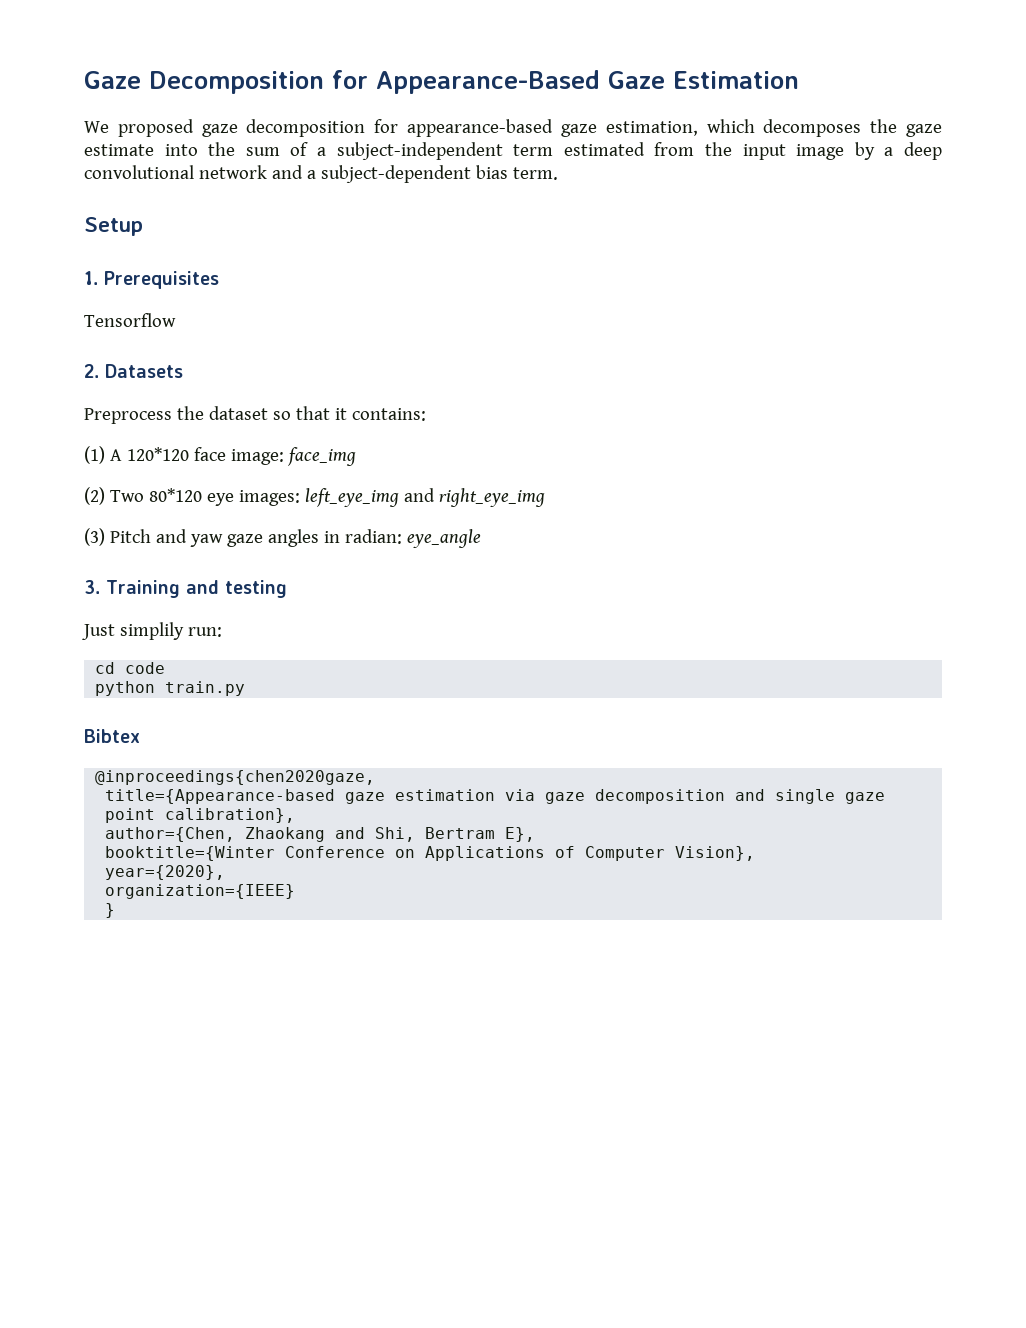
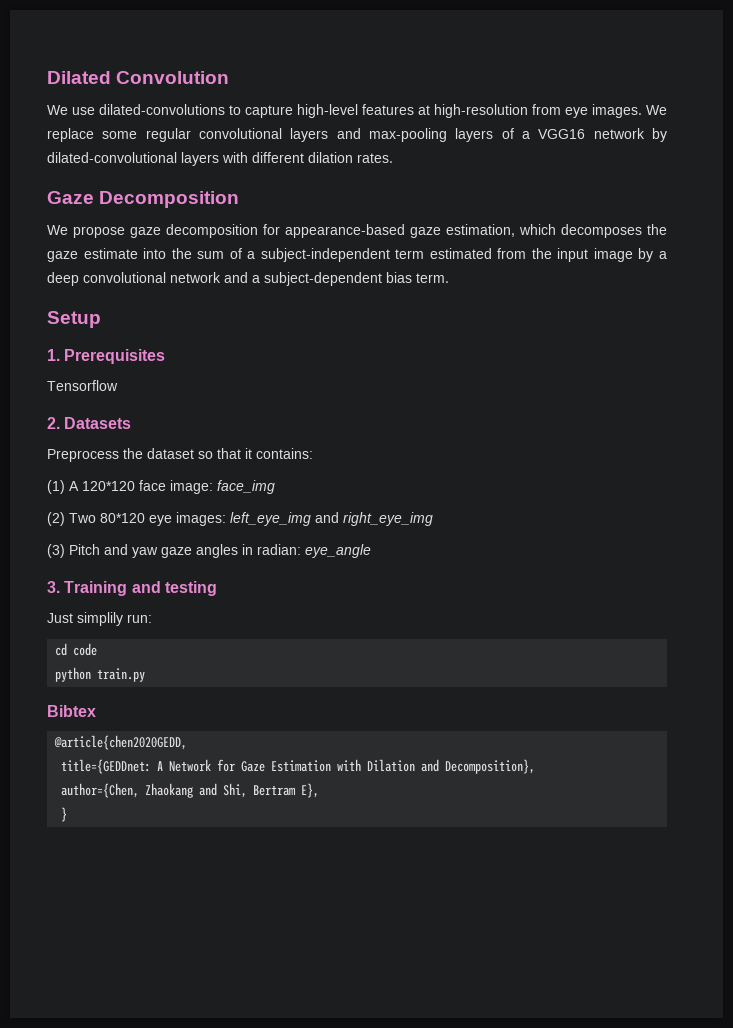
- Gaze Decomposition for Appearance-Based Gaze Estimation
- We proposed gaze decomposition for appearance-based gaze estimation, which decomposes the gaze estimate into the sum of a subject-independent term estimated from the input image by a deep convolutional network and a subject-dependent bias term.
+ Dilated Convolution
+ We use dilated-convolutions to capture high-level features at high-resolution from eye images. We replace some regular convolutional layers and max-pooling layers of a VGG16 network by dilated-convolutional layers with different dilation rates.
+ Gaze Decomposition
+ We propose gaze decomposition for appearance-based gaze estimation, which decomposes the gaze estimate into the sum of a subject-independent term estimated from the input image by a deep convolutional network and a subject-dependent bias term.
- @inproceedings{chen2020gaze,
- title={Appearance-based gaze estimation via gaze decomposition and single gaze point calibration},
+ @article{chen2020GEDD,
+ title={GEDDnet: A Network for Gaze Estimation with Dilation and Decomposition},
- booktitle={Winter Conference on Applications of Computer Vision},
- year={2020},
- organization={IEEE}

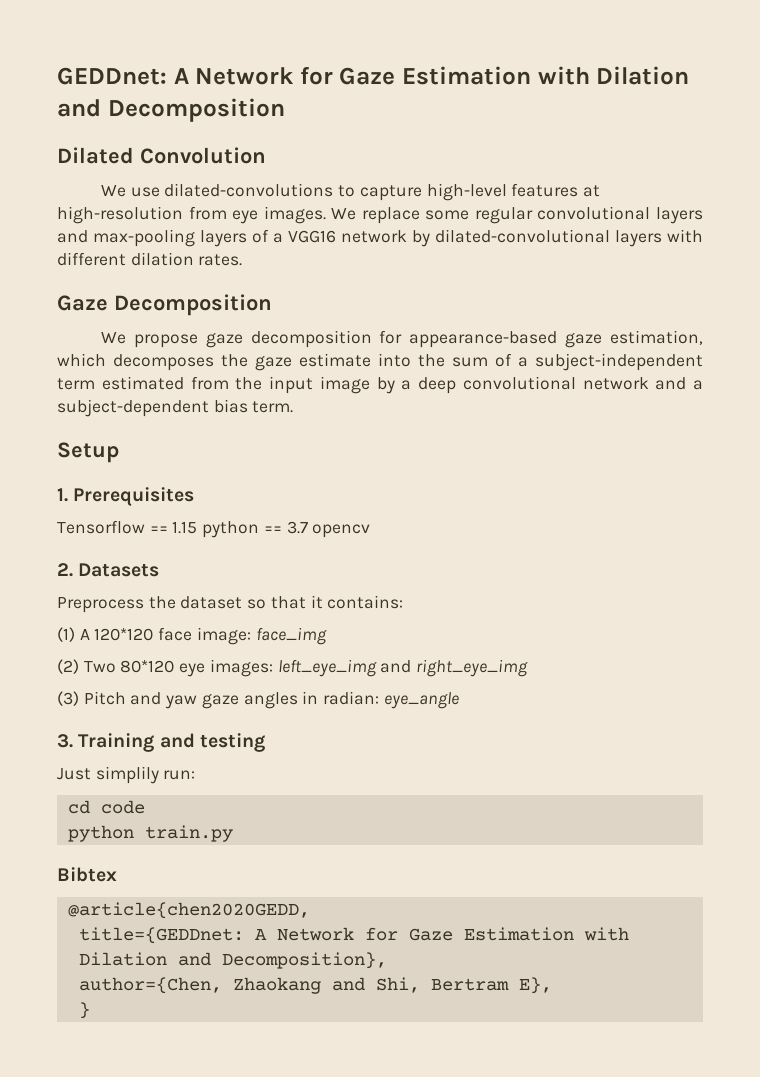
+ GEDDnet: A Network for Gaze Estimation with Dilation and Decomposition
- Tensorflow
+ Tensorflow == 1.15 python == 3.7 opencv

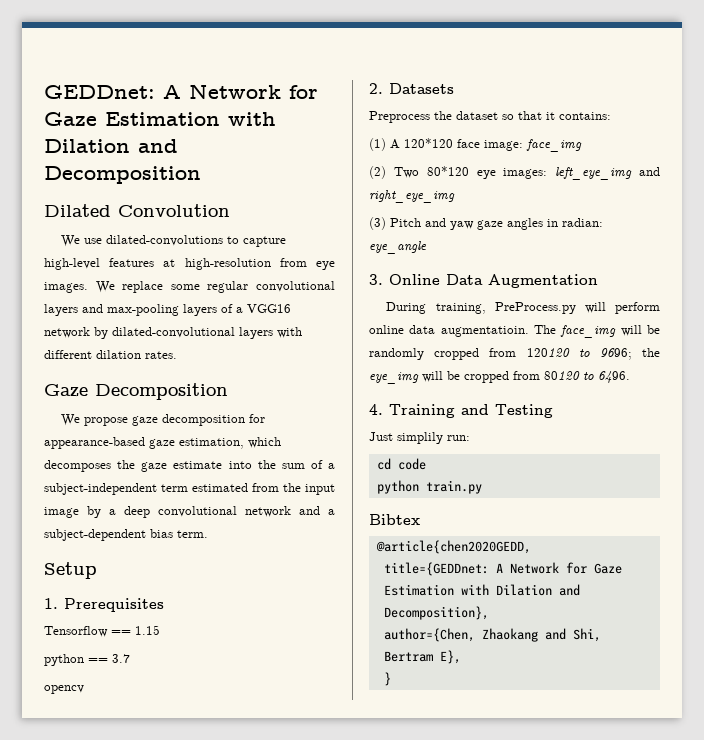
- Tensorflow == 1.15 python == 3.7 opencv
+ Tensorflow == 1.15
+ python == 3.7
+ opencv
- 3. Training and testing
+ 3. Online Data Augmentation
+ During training, PreProcess.py will perform online data augmentatioin. The face_img will be randomly cropped from 120120 to 9696; the eye_img will be cropped from 80120 to 6496.
+ 4. Training and Testing

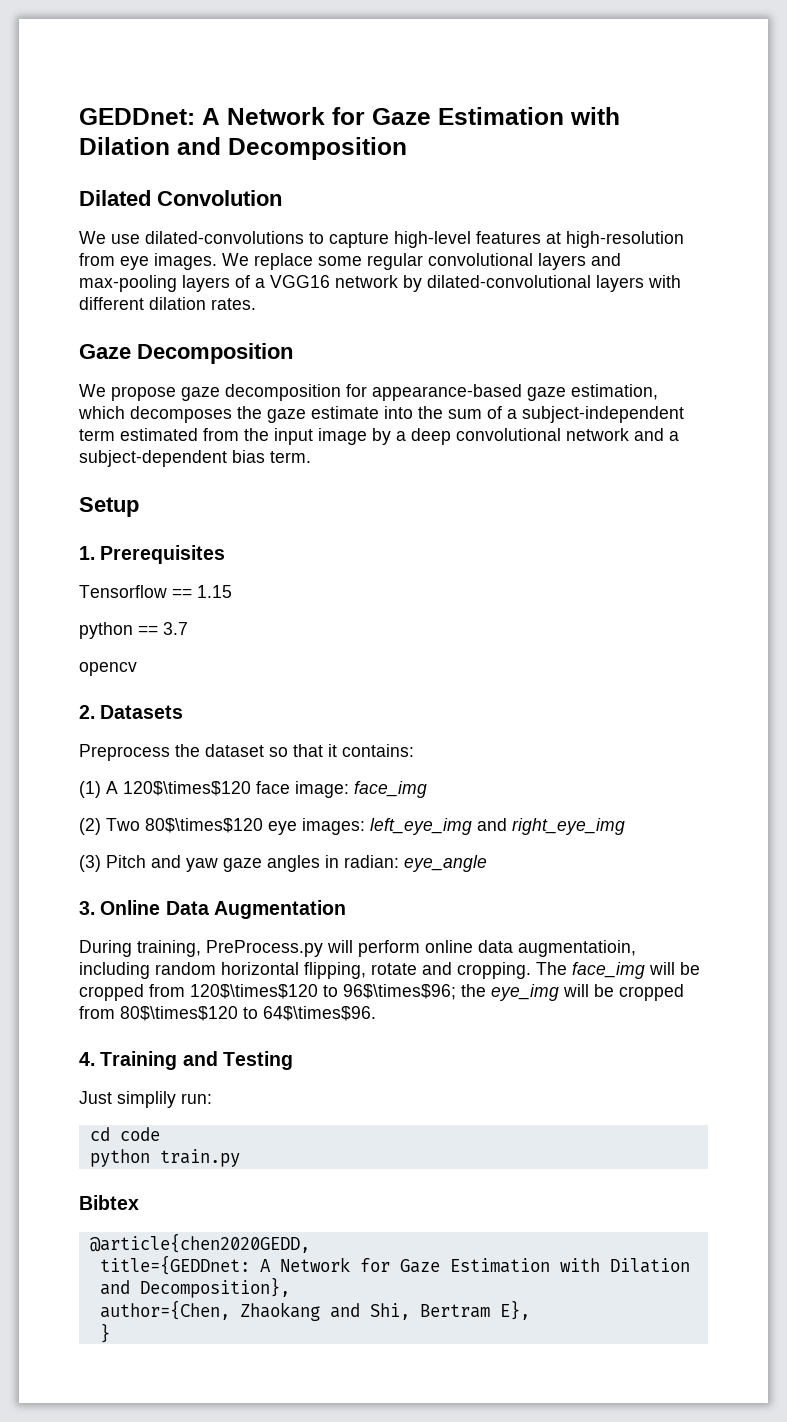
- (1) A 120*120 face image: face_img
+ (1) A 120$\times$120 face image: face_img
- (2) Two 80*120 eye images: left_eye_img and right_eye_img
+ (2) Two 80$\times$120 eye images: left_eye_img and right_eye_img
- During training, PreProcess.py will perform online data augmentatioin.
+ During training, PreProcess.py will perform online data augmentatioin, including random horizontal flipping, rotate and cropping.
- The face_img will be randomly cropped from 120120 to 9696; the eye_img will be cropped from 80120 to 6496.
+ The face_img will be cropped from 120$\times$120 to 96$\times$96; the eye_img will be cropped from 80$\times$120 to 64$\times$96.

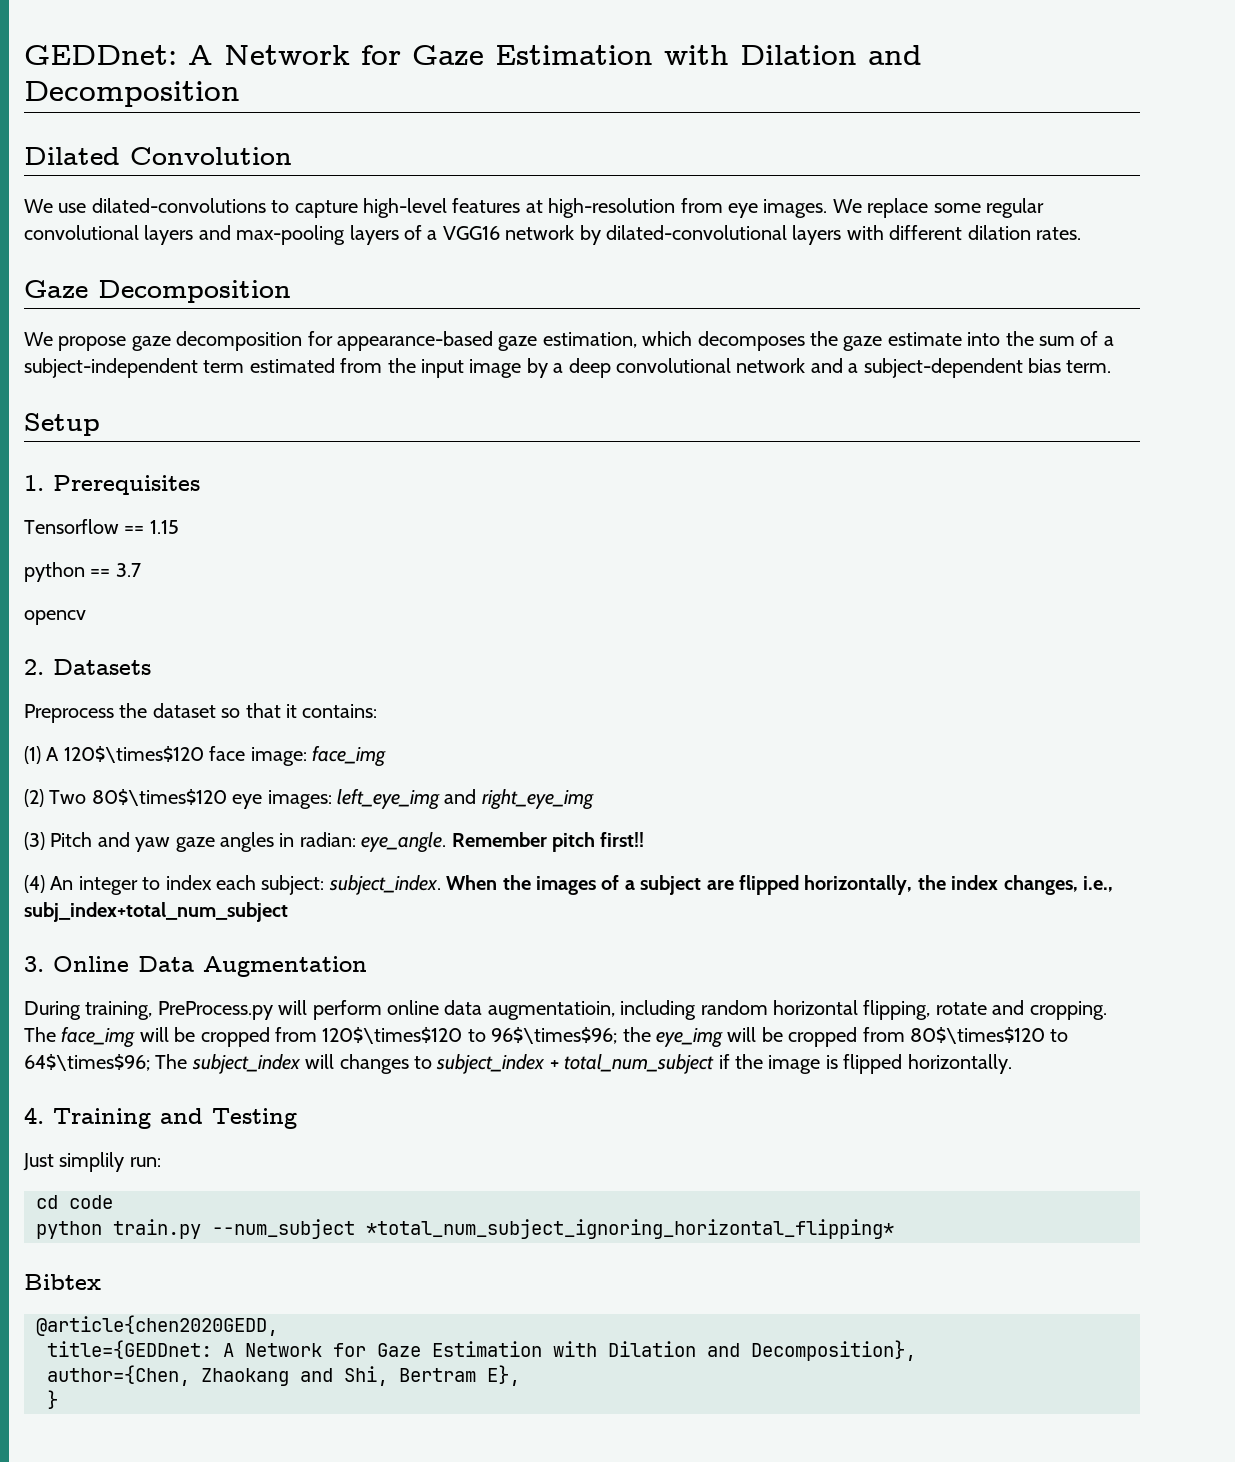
- (3) Pitch and yaw gaze angles in radian: eye_angle
+ (3) Pitch and yaw gaze angles in radian: eye_angle. Remember pitch first!!
+ (4) An integer to index each subject: subject_index. When the images of a subject are flipped horizontally, the index changes, i.e., subj_index+total_num_subject
- The face_img will be cropped from 120$\times$120 to 96$\times$96; the eye_img will be cropped from 80$\times$120 to 64$\times$96.
+ The face_img will be cropped from 120$\times$120 to 96$\times$96; the eye_img will be cropped from 80$\times$120 to 64$\times$96; The subject_index will changes to subject_index + total_num_subject if the image is flipped horizontally.
- python train.py
+ python train.py --num_subject *total_num_subject_ignoring_horizontal_flipping*

